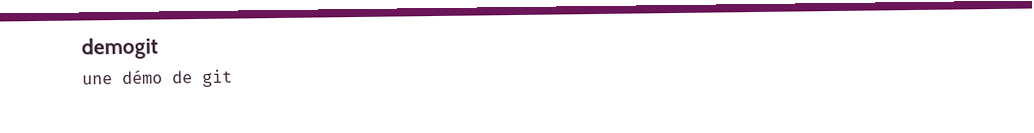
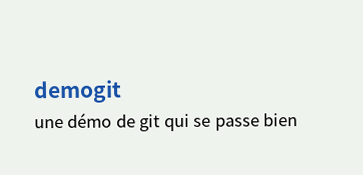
- une démo de git
+ une démo de git qui se passe bien

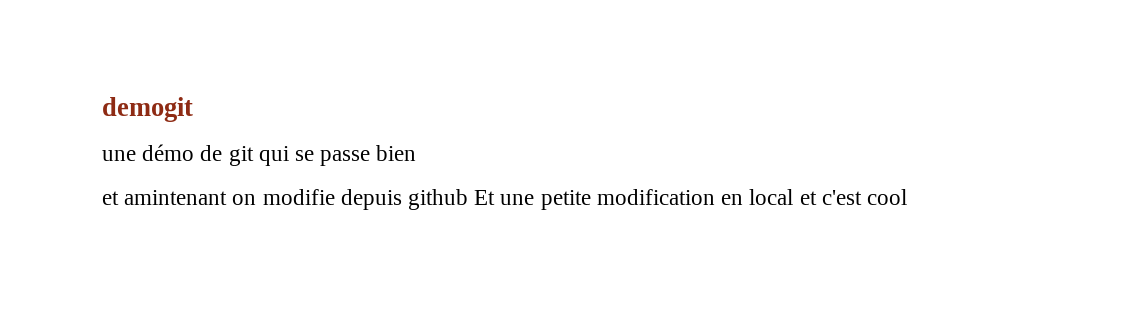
+ et amintenant on modifie depuis github Et une petite modification en local et c'est cool

